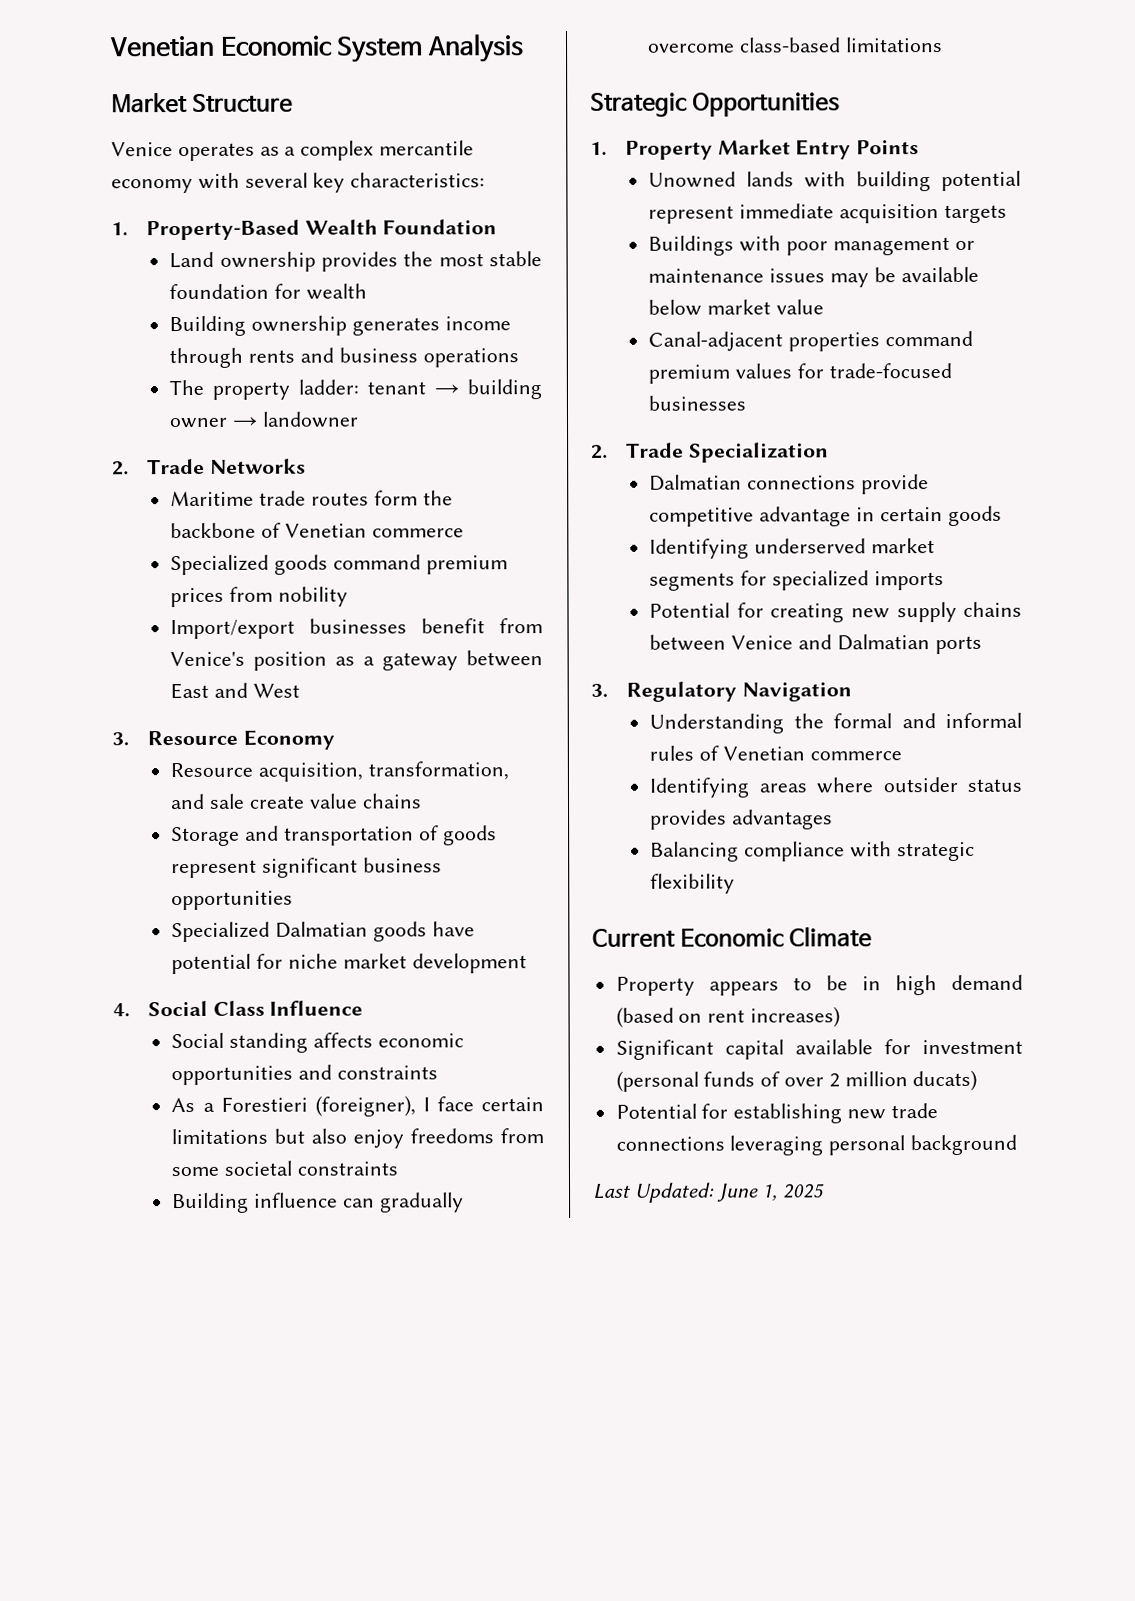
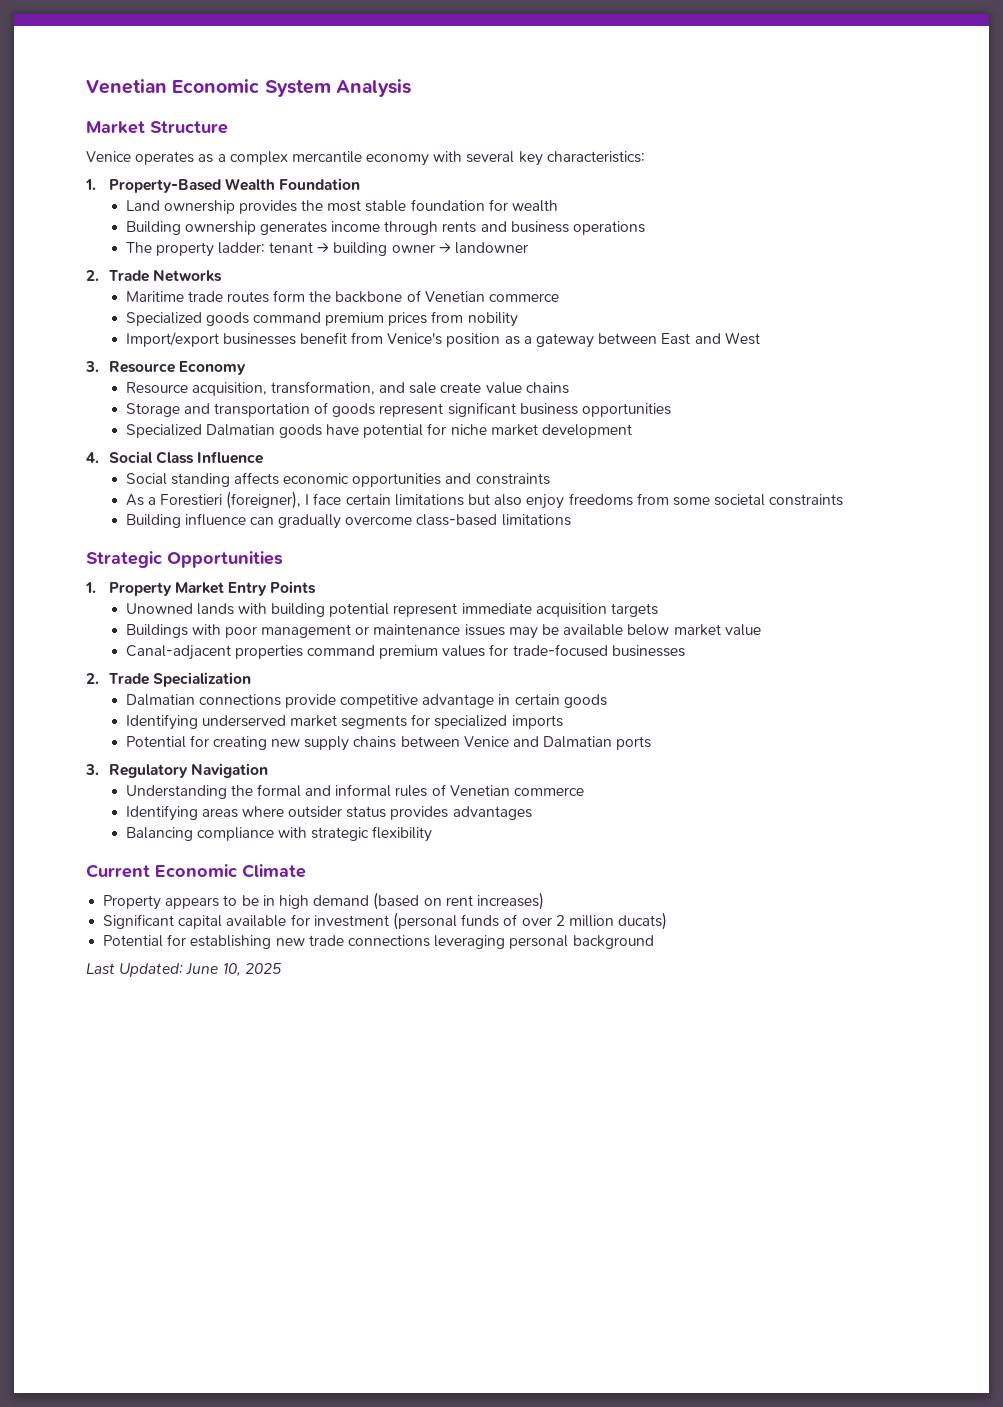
- Last Updated: June 1, 2025
+ Last Updated: June 10, 2025

